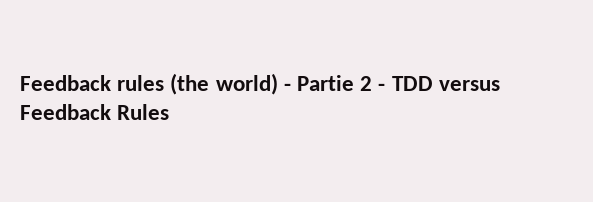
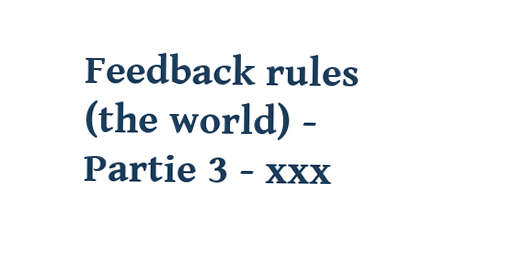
- Feedback rules (the world) - Partie 2 - TDD versus Feedback Rules
+ Feedback rules (the world) - Partie 3 - xxx

